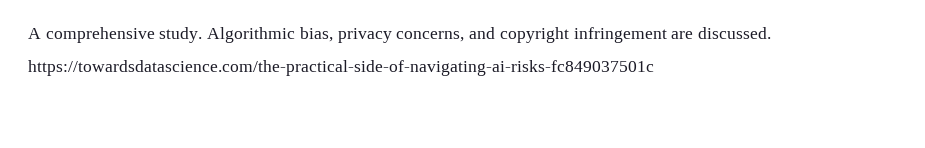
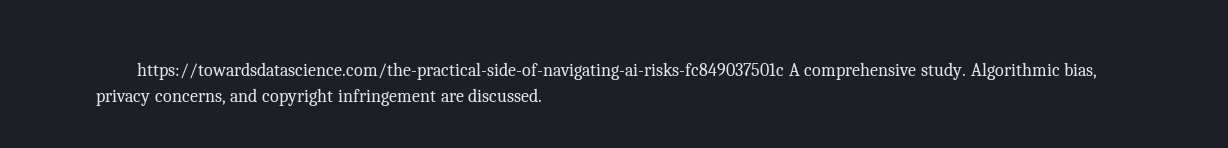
- A comprehensive study.
+ https://towardsdatascience.com/the-practical-side-of-navigating-ai-risks-fc849037501c A comprehensive study.
- https://towardsdatascience.com/the-practical-side-of-navigating-ai-risks-fc849037501c

